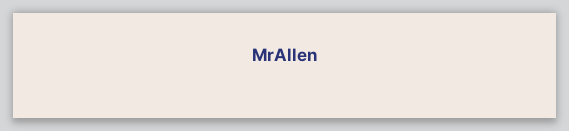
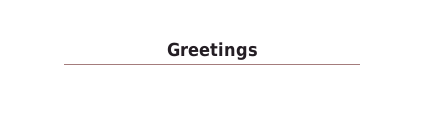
- MrAllen
+ Greetings

